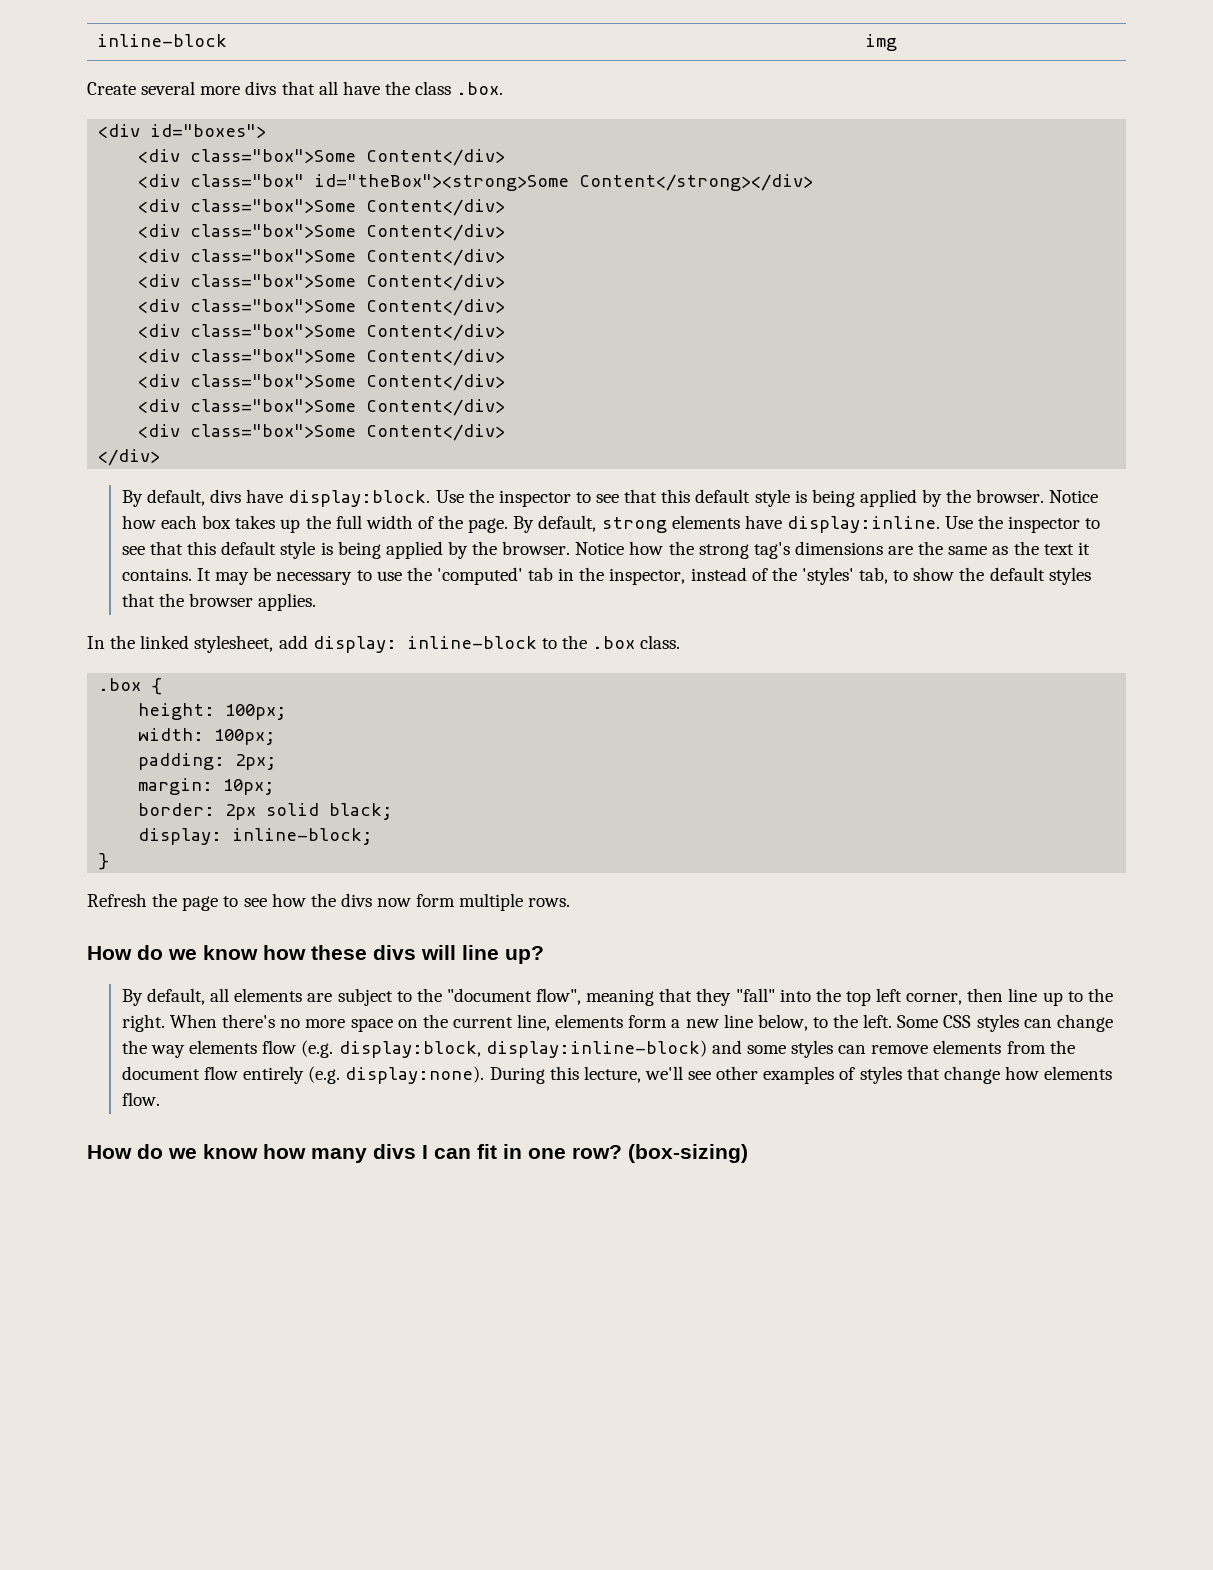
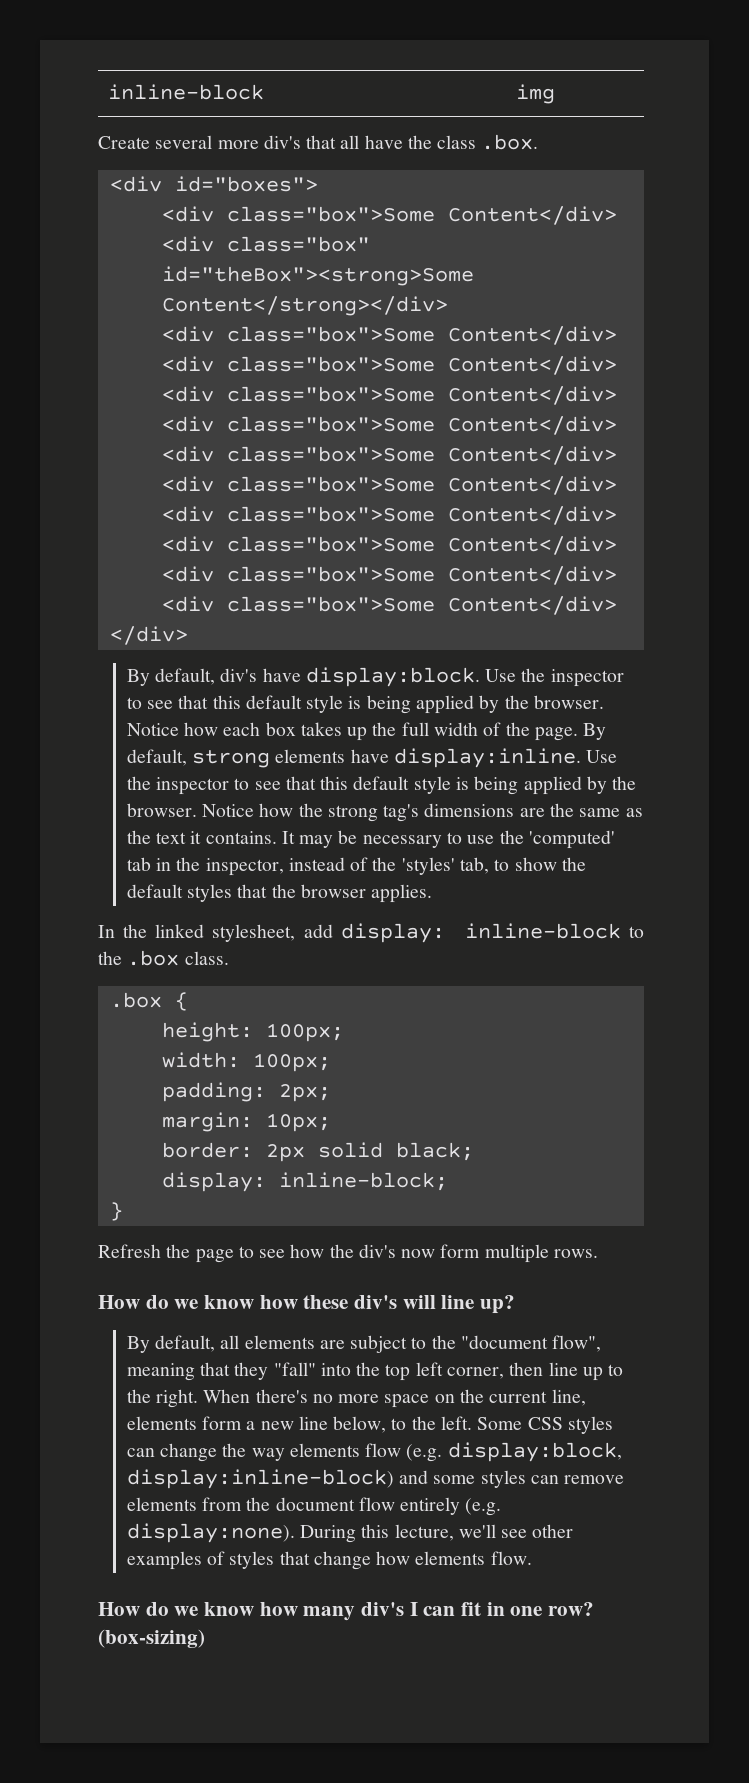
- Create several more divs that all have the class .box.
+ Create several more div's that all have the class .box.
- By default, divs have display:block.
+ By default, div's have display:block.
- Refresh the page to see how the divs now form multiple rows.
+ Refresh the page to see how the div's now form multiple rows.
- How do we know how these divs will line up?
+ How do we know how these div's will line up?
- How do we know how many divs I can fit in one row?
+ How do we know how many div's I can fit in one row?

